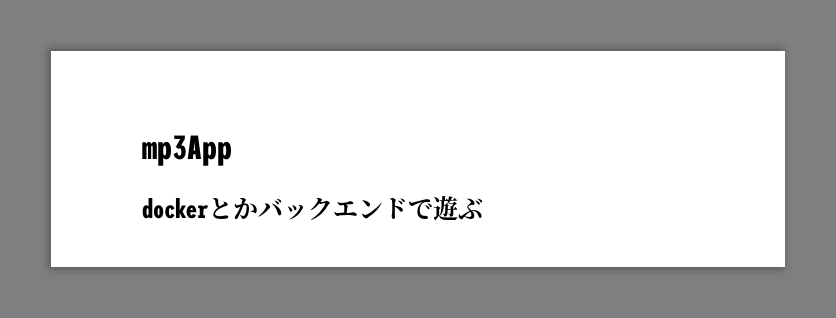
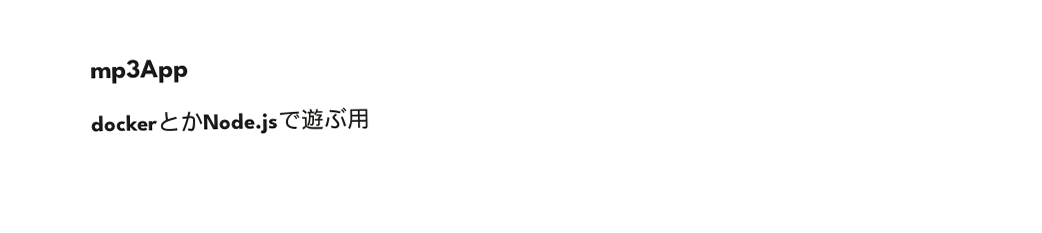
- dockerとかバックエンドで遊ぶ
+ dockerとかNode.jsで遊ぶ用

